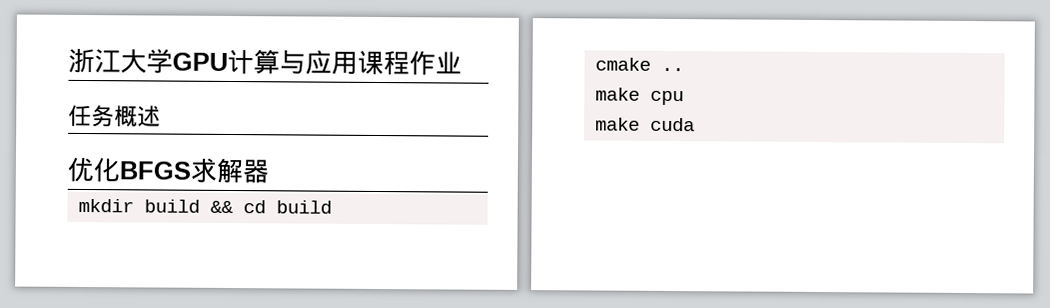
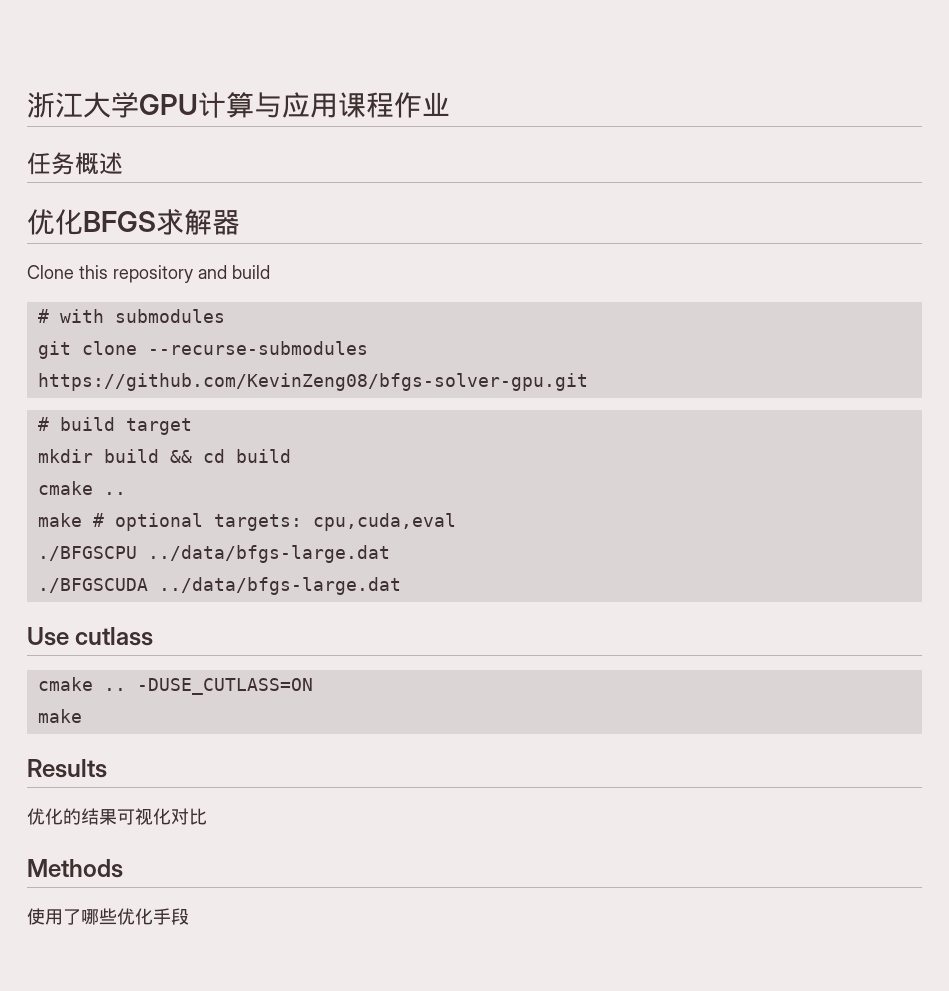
+ Clone this repository and build
+ # with submodules
+ git clone --recurse-submodules https://github.com/KevinZeng08/bfgs-solver-gpu.git
+ # build target
- make cpu
- make cuda
+ make # optional targets: cpu,cuda,eval
+ ./BFGSCPU ../data/bfgs-large.dat
+ ./BFGSCUDA ../data/bfgs-large.dat
+ Use cutlass
+ cmake .. -DUSE_CUTLASS=ON
+ make
+ Results
+ 优化的结果可视化对比
+ Methods
+ 使用了哪些优化手段

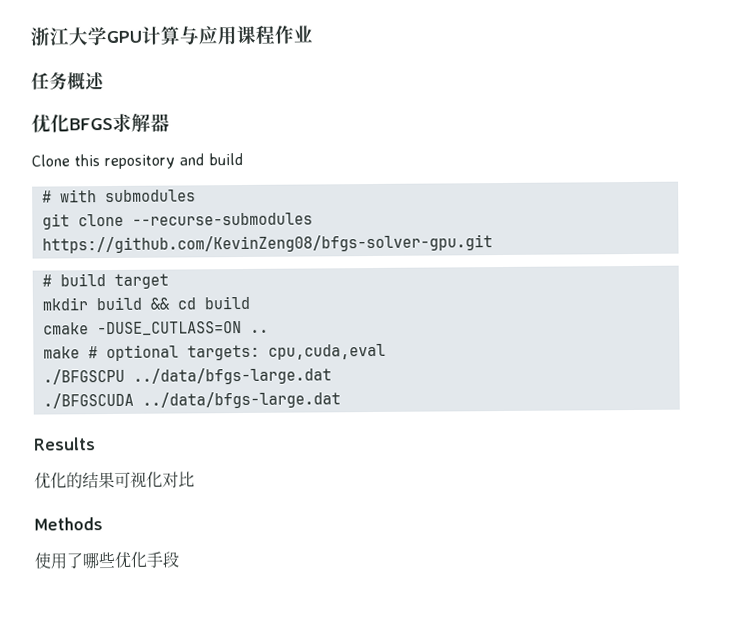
  mkdir build && cd build
- cmake ..
+ cmake -DUSE_CUTLASS=ON ..
- Use cutlass
- cmake .. -DUSE_CUTLASS=ON
- make

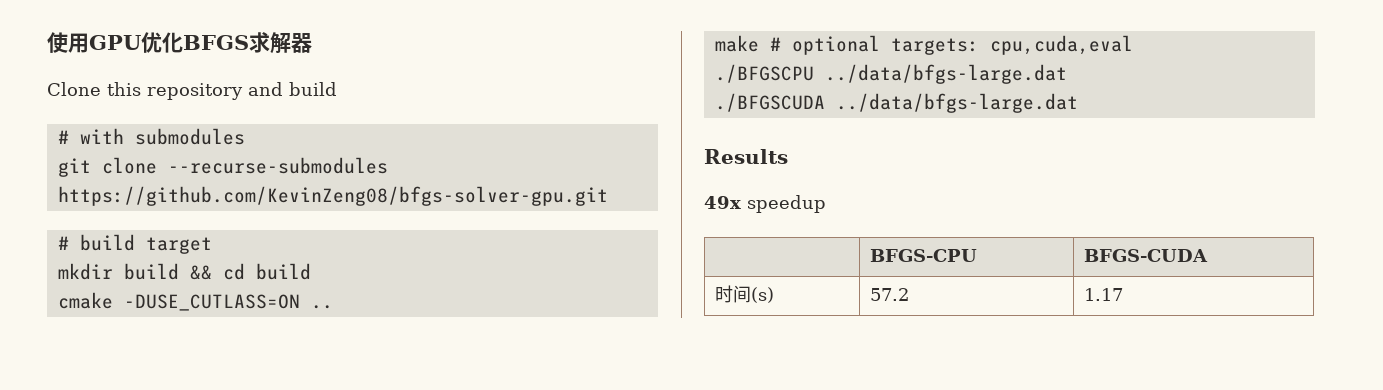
- 浙江大学GPU计算与应用课程作业
- 任务概述
- 优化BFGS求解器
+ 使用GPU优化BFGS求解器
- 优化的结果可视化对比
- Methods
- 使用了哪些优化手段
+ 49x speedup
+ | BFGS-CPU | BFGS-CUDA
+ 时间(s) | 57.2 | 1.17

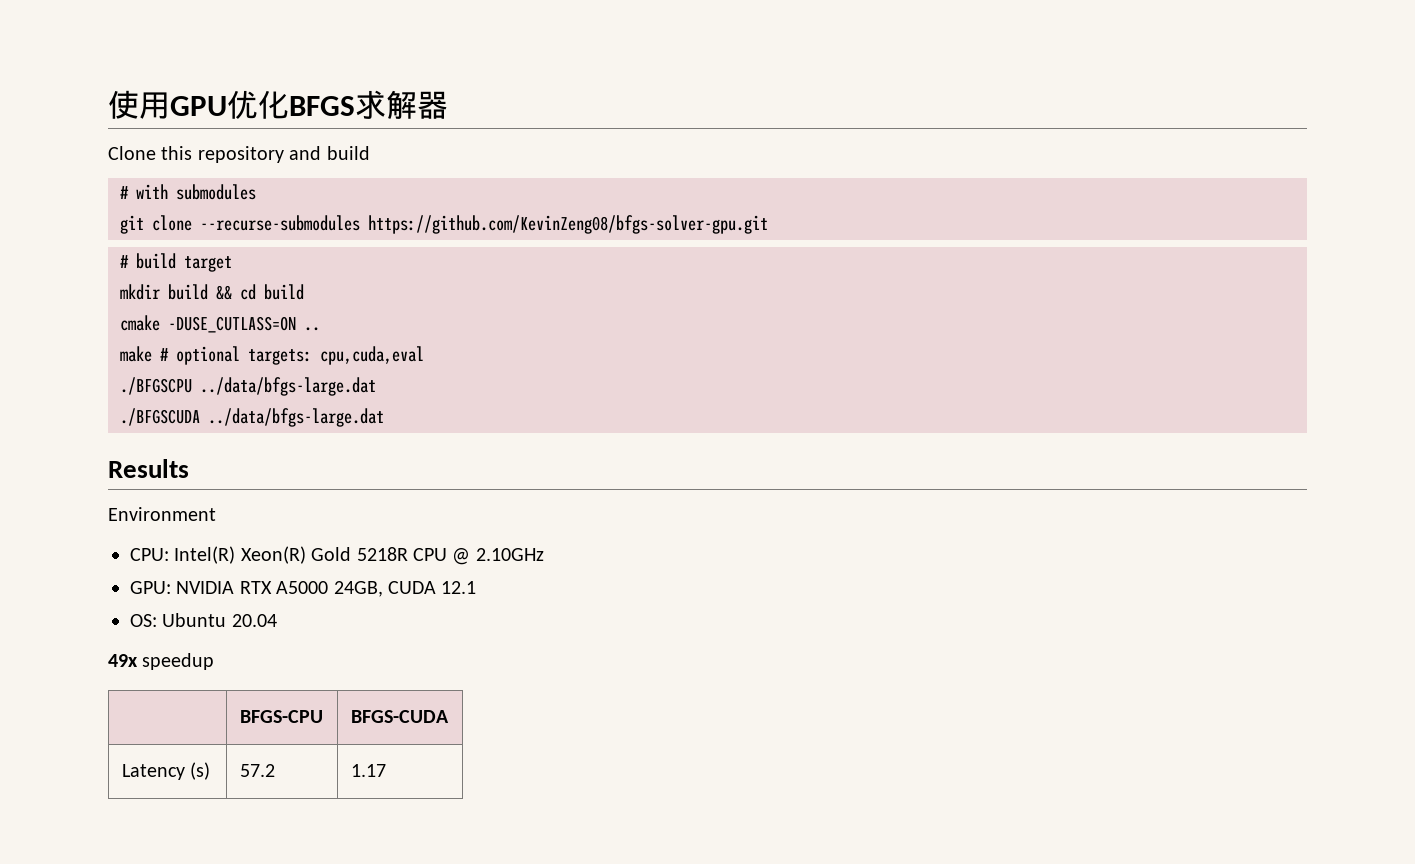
+ Environment
+ CPU: Intel(R) Xeon(R) Gold 5218R CPU @ 2.10GHz
+ GPU: NVIDIA RTX A5000 24GB, CUDA 12.1
+ OS: Ubuntu 20.04
- 时间(s) | 57.2 | 1.17
+ Latency (s) | 57.2 | 1.17

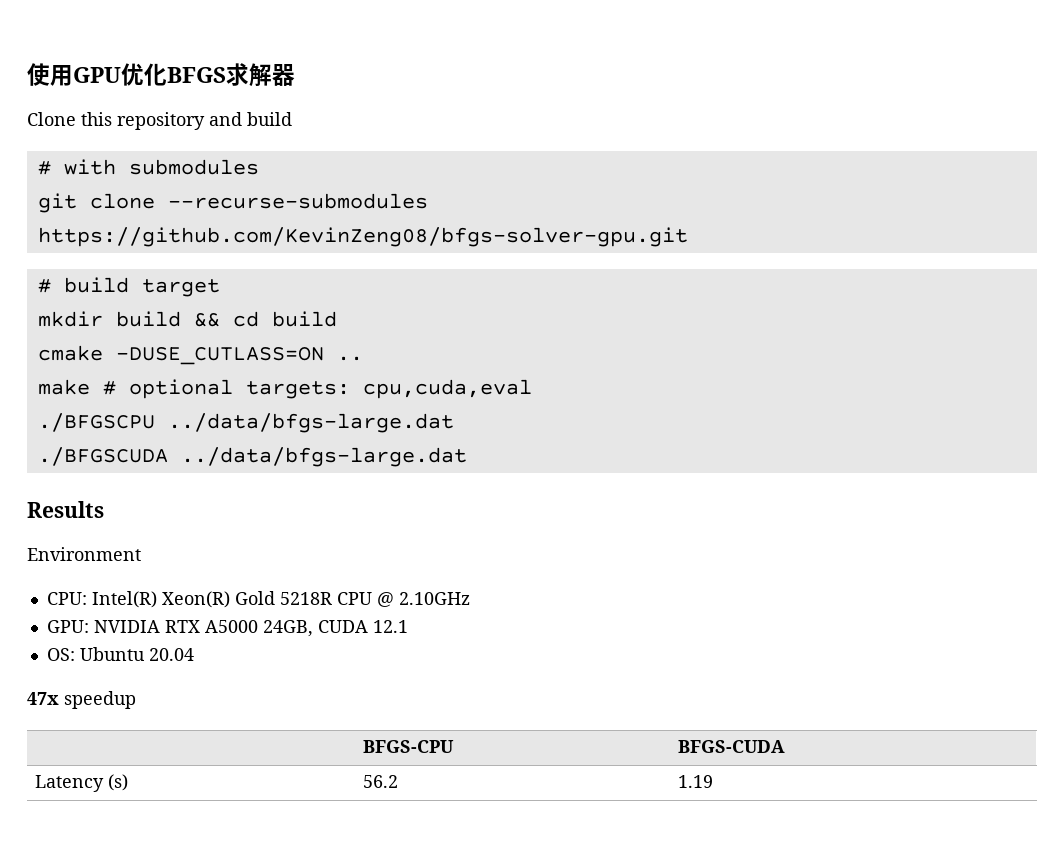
- 49x speedup
+ 47x speedup
- Latency (s) | 57.2 | 1.17
+ Latency (s) | 56.2 | 1.19

